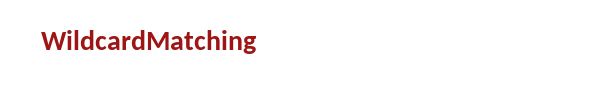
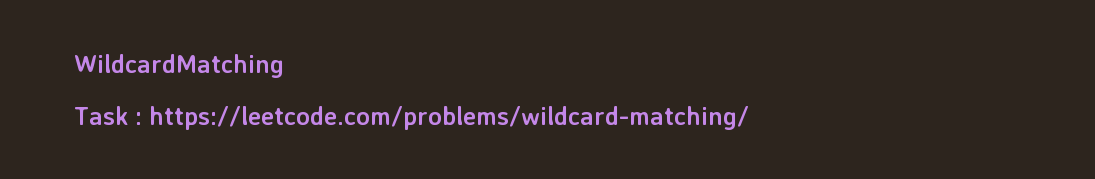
+ Task : https://leetcode.com/problems/wildcard-matching/

